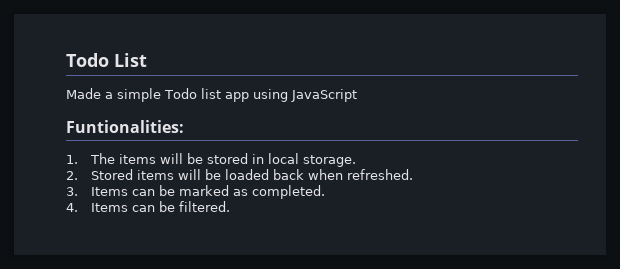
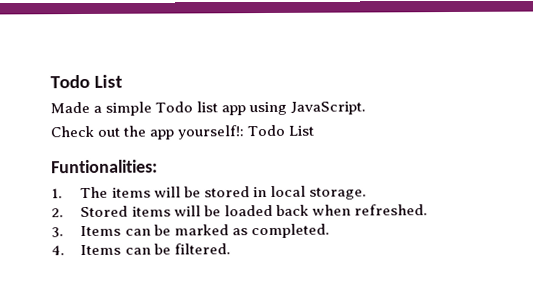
- Made a simple Todo list app using JavaScript
+ Made a simple Todo list app using JavaScript.
+ Check out the app yourself!: Todo List

